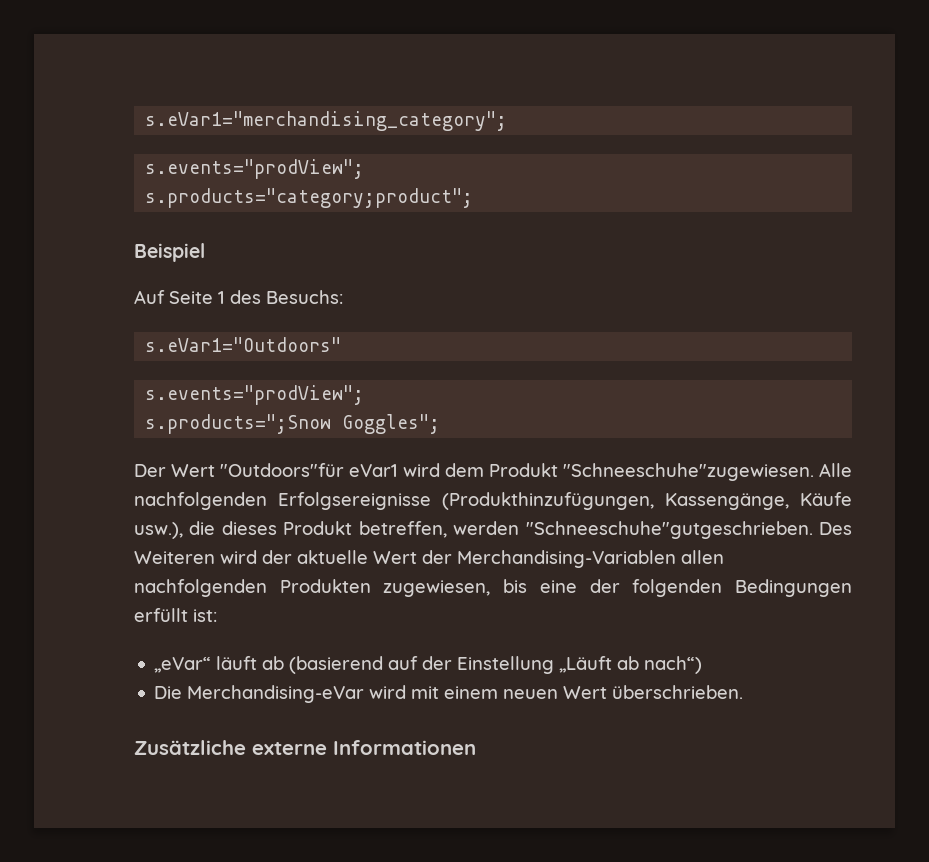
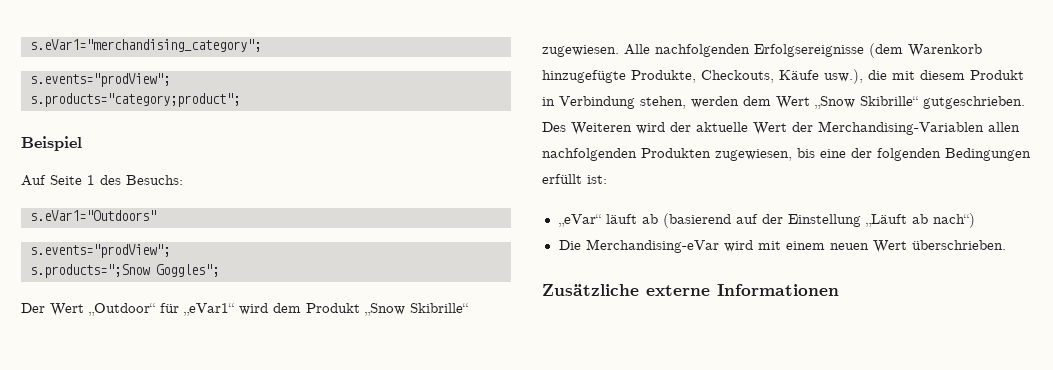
- Der Wert "Outdoors"für eVar1 wird dem Produkt "Schneeschuhe"zugewiesen. Alle nachfolgenden Erfolgsereignisse (Produkthinzufügungen, Kassengänge, Käufe usw.), die dieses Produkt betreffen, werden "Schneeschuhe"gutgeschrieben.
+ Der Wert „Outdoor“ für „eVar1“ wird dem Produkt „Snow Skibrille“ zugewiesen. Alle nachfolgenden Erfolgsereignisse (dem Warenkorb hinzugefügte Produkte, Checkouts, Käufe usw.), die mit diesem Produkt in Verbindung stehen, werden dem Wert „Snow Skibrille“ gutgeschrieben.

